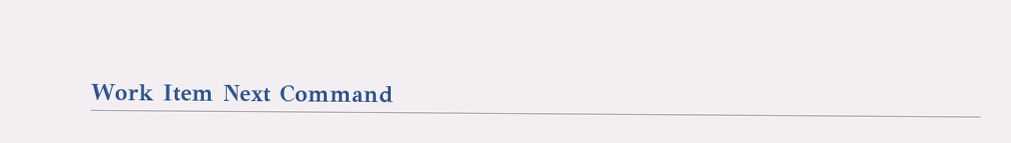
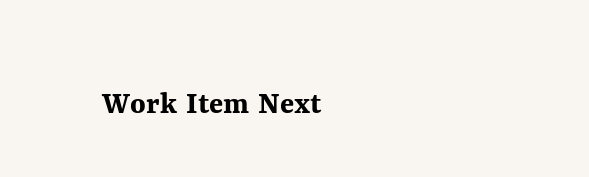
- Work Item Next Command
+ Work Item Next

